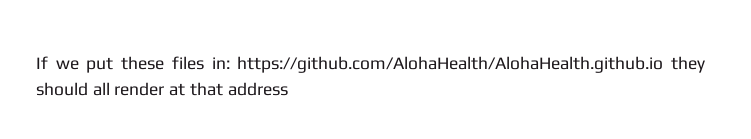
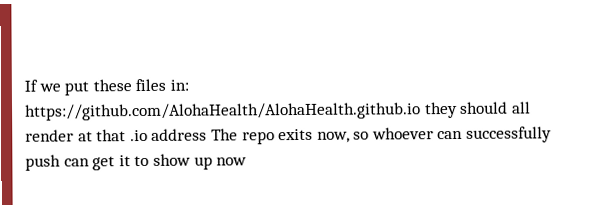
- If we put these files in: https://github.com/AlohaHealth/AlohaHealth.github.io they should all render at that address
+ If we put these files in: https://github.com/AlohaHealth/AlohaHealth.github.io they should all render at that .io address The repo exits now, so whoever can successfully push can get it to show up now

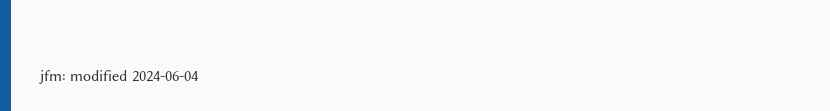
- If we put these files in: https://github.com/AlohaHealth/AlohaHealth.github.io they should all render at that .io address The repo exits now, so whoever can successfully push can get it to show up now
+ jfm: modified 2024-06-04

